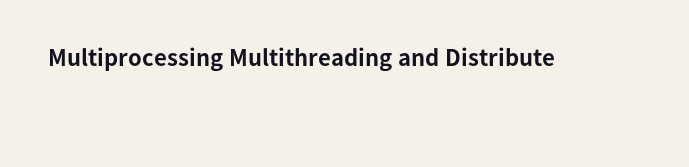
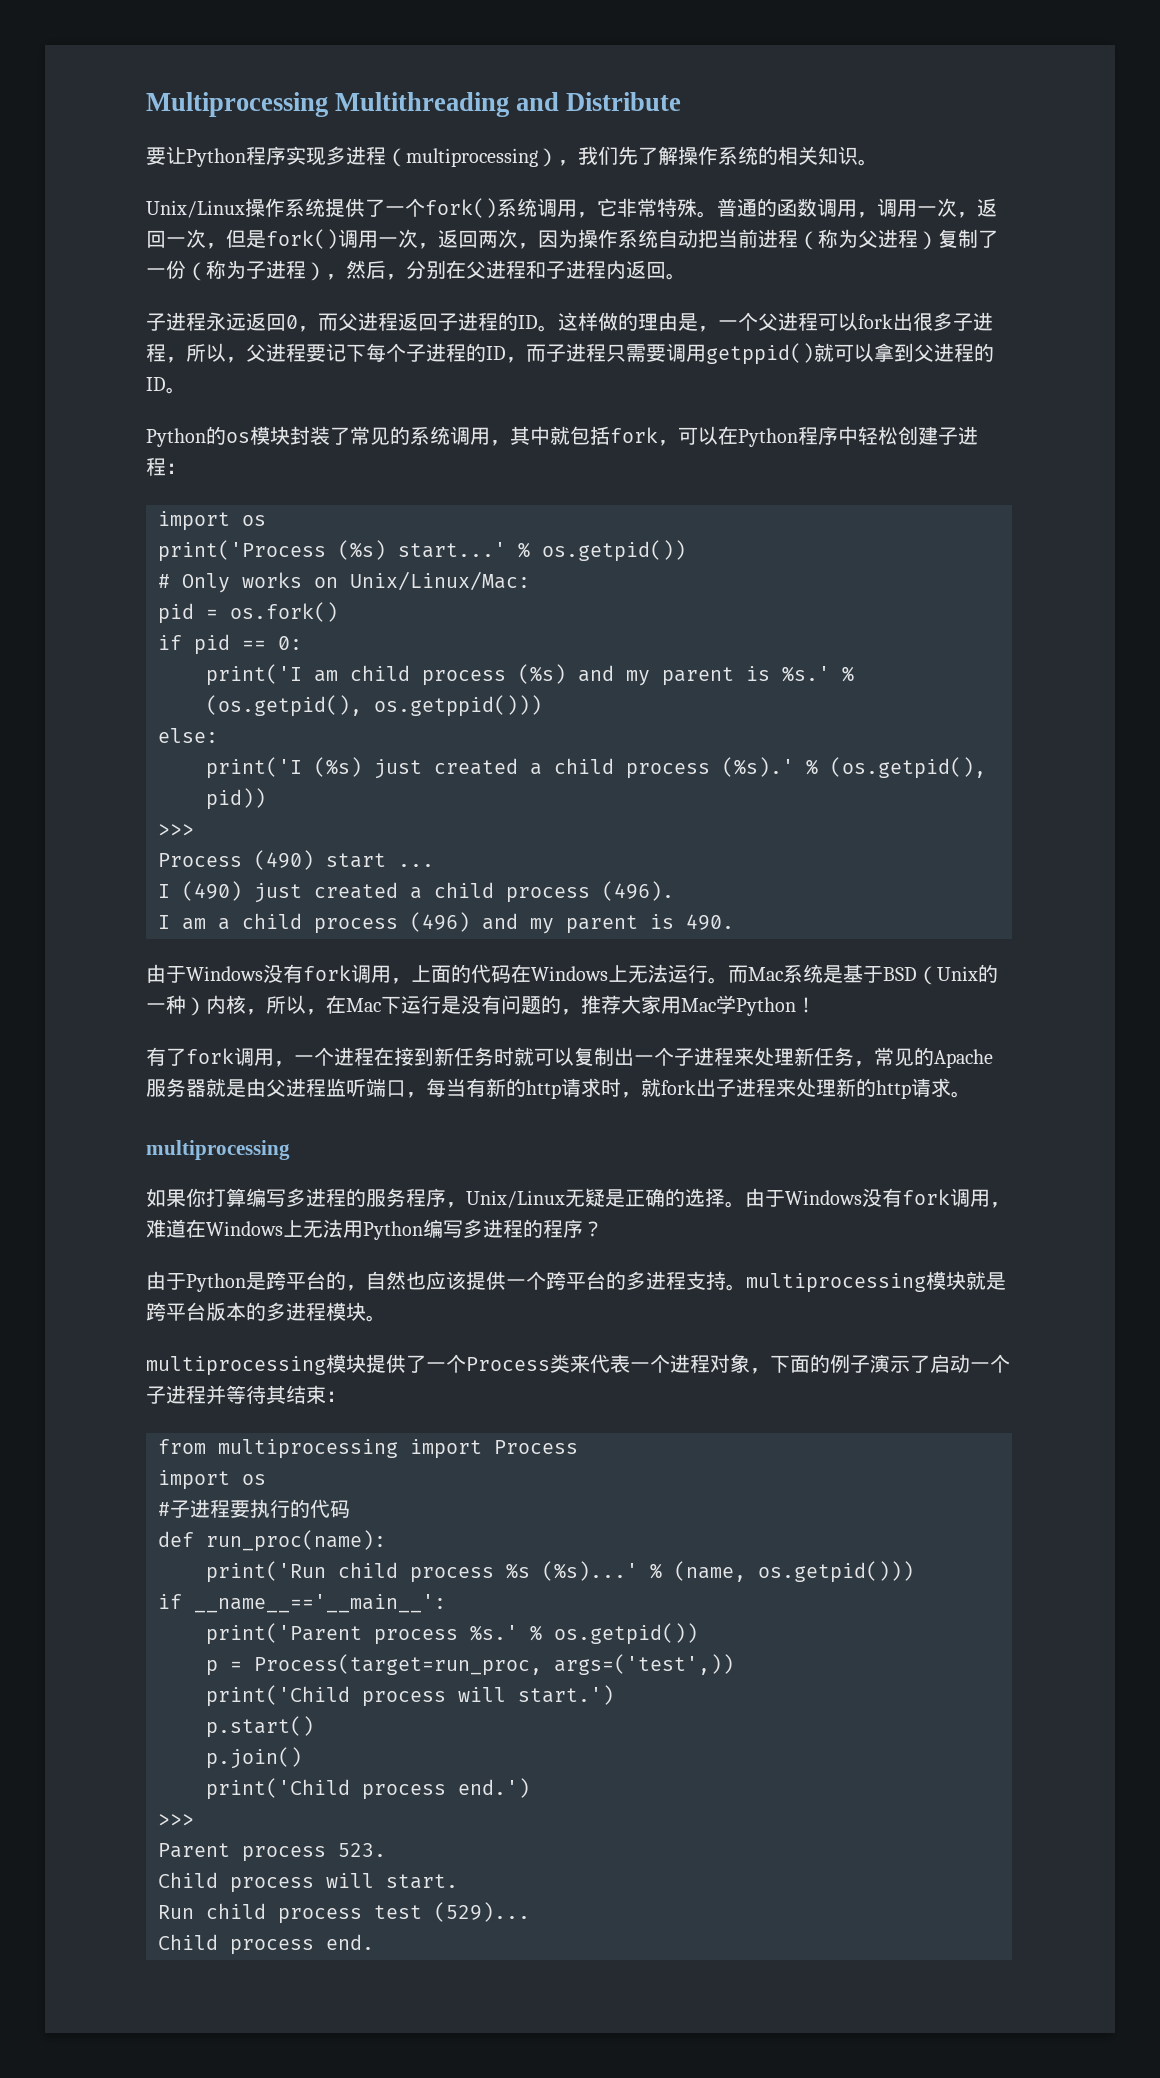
+ 要让Python程序实现多进程（multiprocessing），我们先了解操作系统的相关知识。
+ Unix/Linux操作系统提供了一个fork()系统调用，它非常特殊。普通的函数调用，调用一次，返回一次，但是fork()调用一次，返回两次，因为操作系统自动把当前进程（称为父进程）复制了一份（称为子进程），然后，分别在父进程和子进程内返回。
+ 子进程永远返回0，而父进程返回子进程的ID。这样做的理由是，一个父进程可以fork出很多子进程，所以，父进程要记下每个子进程的ID，而子进程只需要调用getppid()就可以拿到父进程的ID。
+ Python的os模块封装了常见的系统调用，其中就包括fork，可以在Python程序中轻松创建子进程：
+ import os
+ print('Process (%s) start...' % os.getpid())
+ # Only works on Unix/Linux/Mac:
+ pid = os.fork()
+ if pid == 0:
+ print('I am child process (%s) and my parent is %s.' % (os.getpid(), os.getppid()))
+ else:
+ print('I (%s) just created a child process (%s).' % (os.getpid(), pid))
+ >>>
+ Process (490) start ...
+ I (490) just created a child process (496).
+ I am a child process (496) and my parent is 490.
+ 由于Windows没有fork调用，上面的代码在Windows上无法运行。而Mac系统是基于BSD（Unix的一种）内核，所以，在Mac下运行是没有问题的，推荐大家用Mac学Python！
+ 有了fork调用，一个进程在接到新任务时就可以复制出一个子进程来处理新任务，常见的Apache服务器就是由父进程监听端口，每当有新的http请求时，就fork出子进程来处理新的http请求。
+ multiprocessing
+ 如果你打算编写多进程的服务程序，Unix/Linux无疑是正确的选择。由于Windows没有fork调用，难道在Windows上无法用Python编写多进程的程序？
+ 由于Python是跨平台的，自然也应该提供一个跨平台的多进程支持。multiprocessing模块就是跨平台版本的多进程模块。
+ multiprocessing模块提供了一个Process类来代表一个进程对象，下面的例子演示了启动一个子进程并等待其结束：
+ from multiprocessing import Process
+ import os
+ #子进程要执行的代码
+ def run_proc(name):
+ print('Run child process %s (%s)...' % (name, os.getpid()))
+ if __name__=='__main__':
+ print('Parent process %s.' % os.getpid())
+ p = Process(target=run_proc, args=('test',))
+ print('Child process will start.')
+ p.start()
+ p.join()
+ print('Child process end.')
+ >>>
+ Parent process 523.
+ Child process will start.
+ Run child process test (529)...
+ Child process end.

